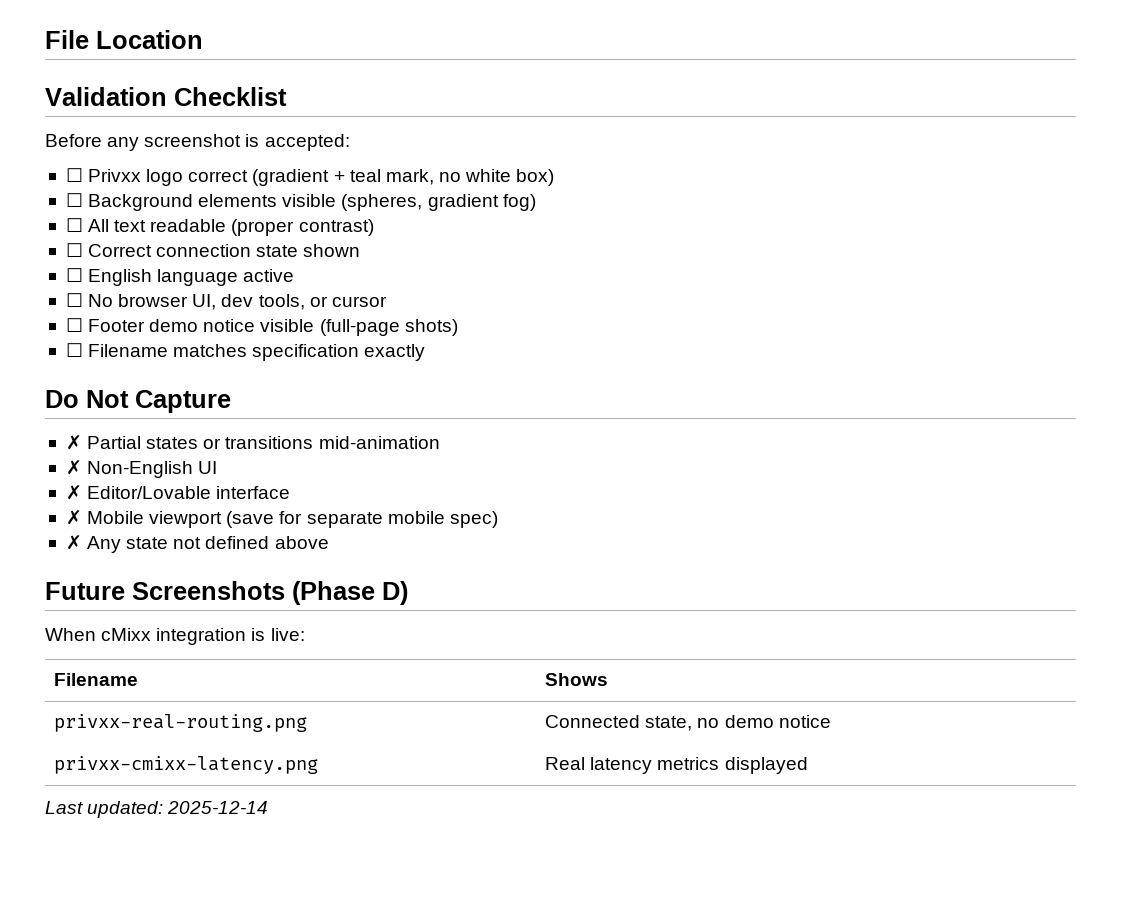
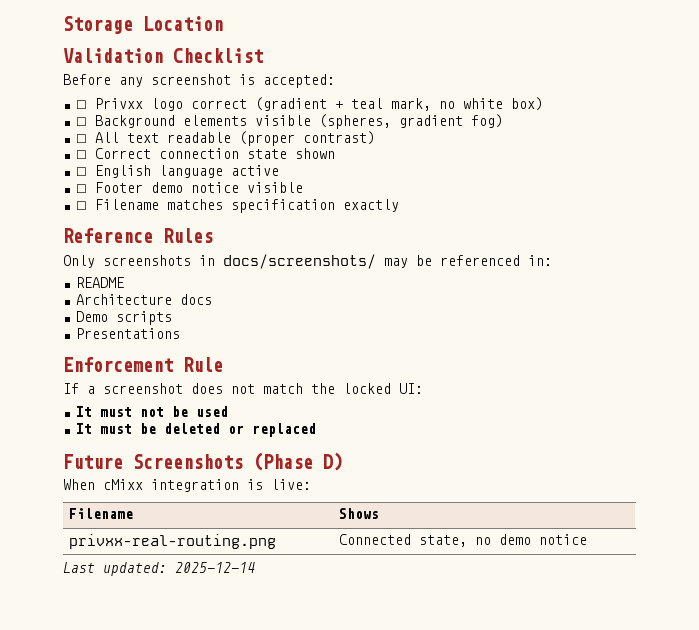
- File Location
+ Storage Location
- ☐ No browser UI, dev tools, or cursor
- ☐ Footer demo notice visible (full-page shots)
+ ☐ Footer demo notice visible
- Do Not Capture
- ✗ Partial states or transitions mid-animation
- ✗ Non-English UI
- ✗ Editor/Lovable interface
- ✗ Mobile viewport (save for separate mobile spec)
- ✗ Any state not defined above
+ Reference Rules
+ Only screenshots in docs/screenshots/ may be referenced in:
+ README
+ Architecture docs
+ Demo scripts
+ Presentations
+ Enforcement Rule
+ If a screenshot does not match the locked UI:
+ It must not be used
+ It must be deleted or replaced
- privxx-cmixx-latency.png | Real latency metrics displayed

